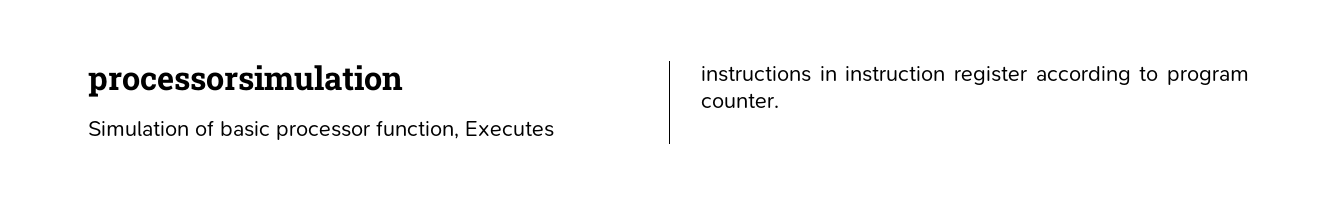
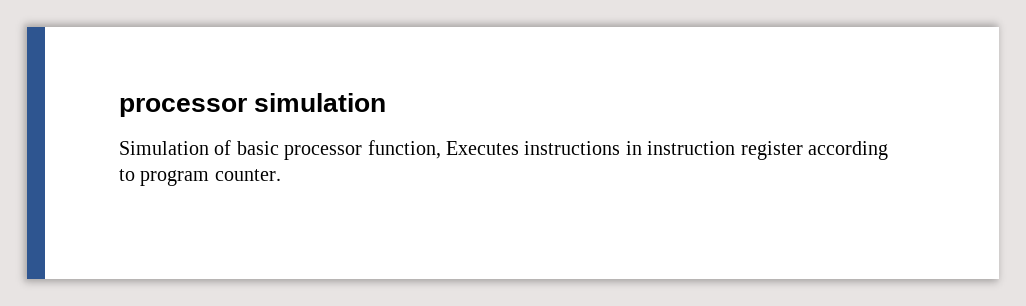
- processorsimulation
+ processor simulation

